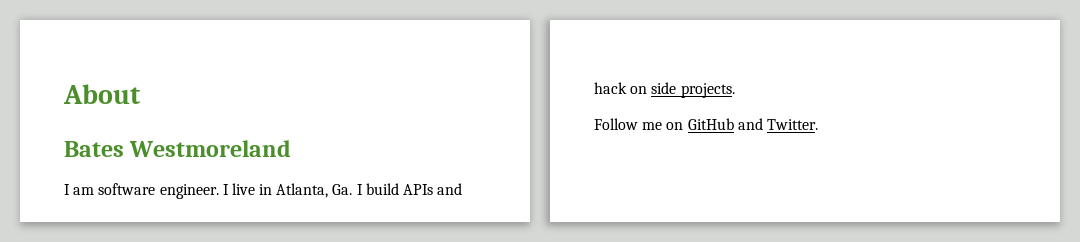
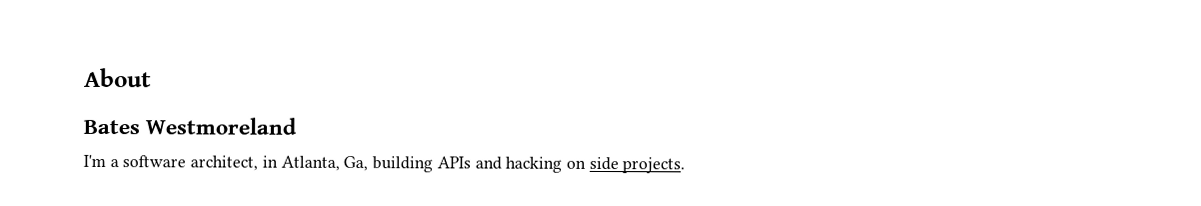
- I am software engineer. I live in Atlanta, Ga. I build APIs and hack on side projects.
+ I'm a software architect, in Atlanta, Ga, building APIs and hacking on side projects.
- Follow me on GitHub and Twitter.

